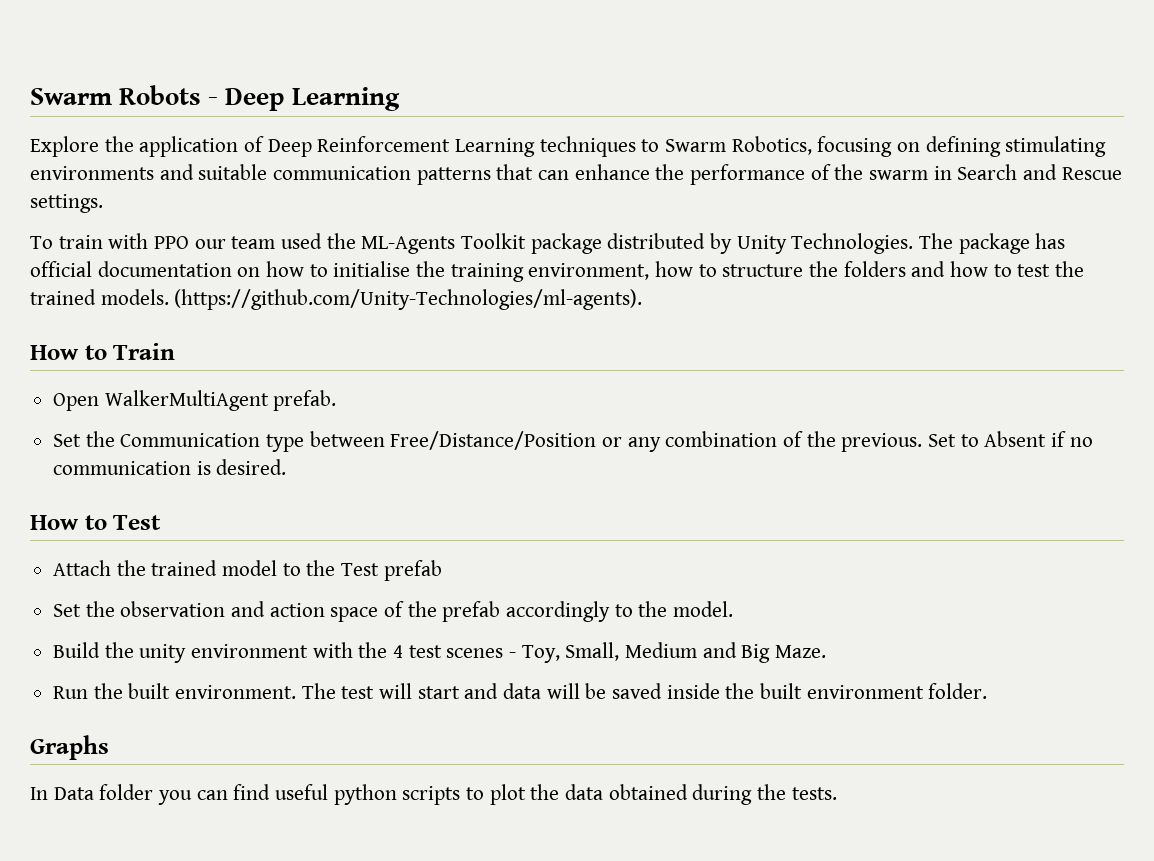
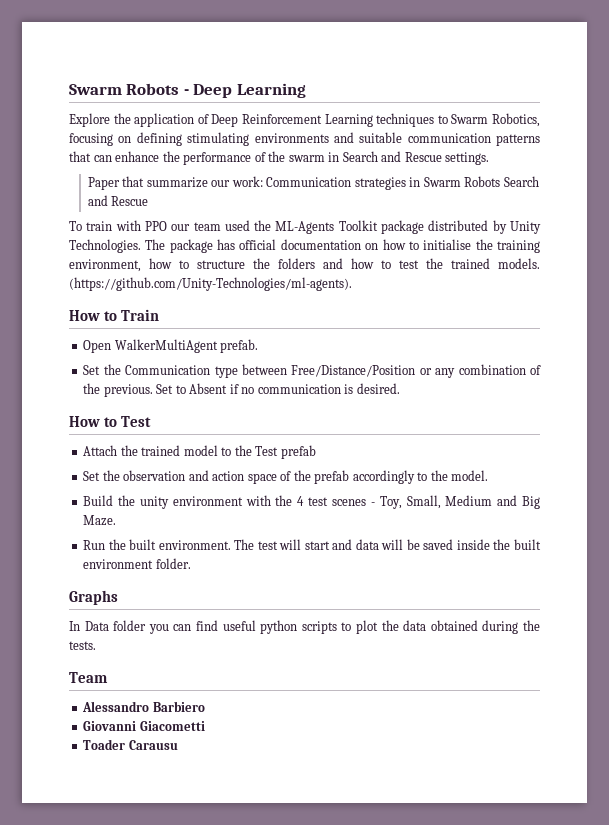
+ Paper that summarize our work: Communication strategies in Swarm Robots Search and Rescue
+ Team
+ Alessandro Barbiero
+ Giovanni Giacometti
+ Toader Carausu

